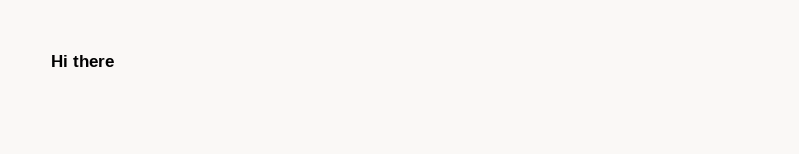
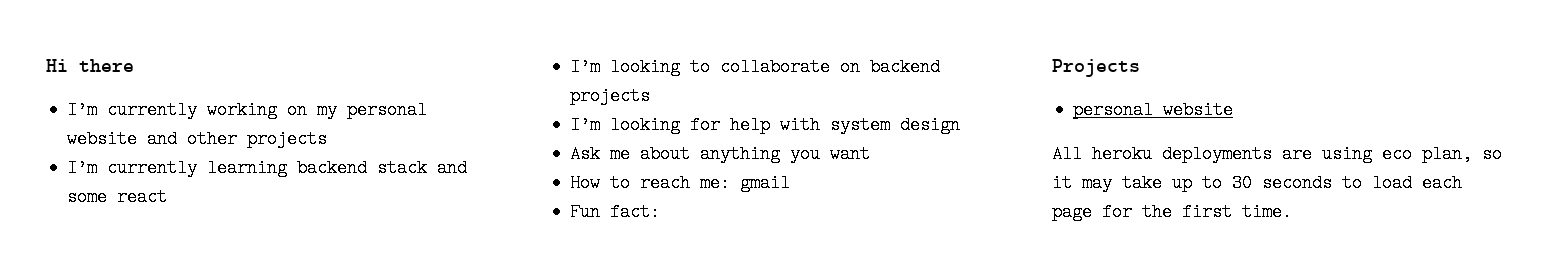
+ I’m currently working on my personal website and other projects
+ I’m currently learning backend stack and some react
+ I’m looking to collaborate on backend projects
+ I’m looking for help with system design
+ Ask me about anything you want
+ How to reach me: gmail
+ Fun fact:
+ Projects
+ personal website
+ All heroku deployments are using eco plan, so it may take up to 30 seconds to load each page for the first time.

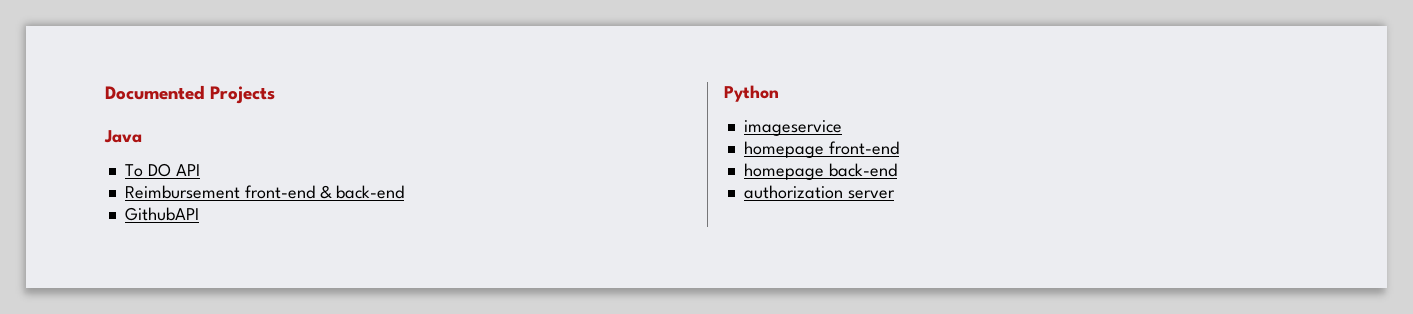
- Hi there
- I’m currently working on my personal website and other projects
- I’m currently learning backend stack and some react
- I’m looking to collaborate on backend projects
- I’m looking for help with system design
- Ask me about anything you want
- How to reach me: gmail
- Fun fact:
- Projects
- personal website
- All heroku deployments are using eco plan, so it may take up to 30 seconds to load each page for the first time.
+ Documented Projects
+ Java
+ To DO API
+ Reimbursement front-end & back-end
+ GithubAPI
+ Python
+ imageservice
+ homepage front-end
+ homepage back-end
+ authorization server

